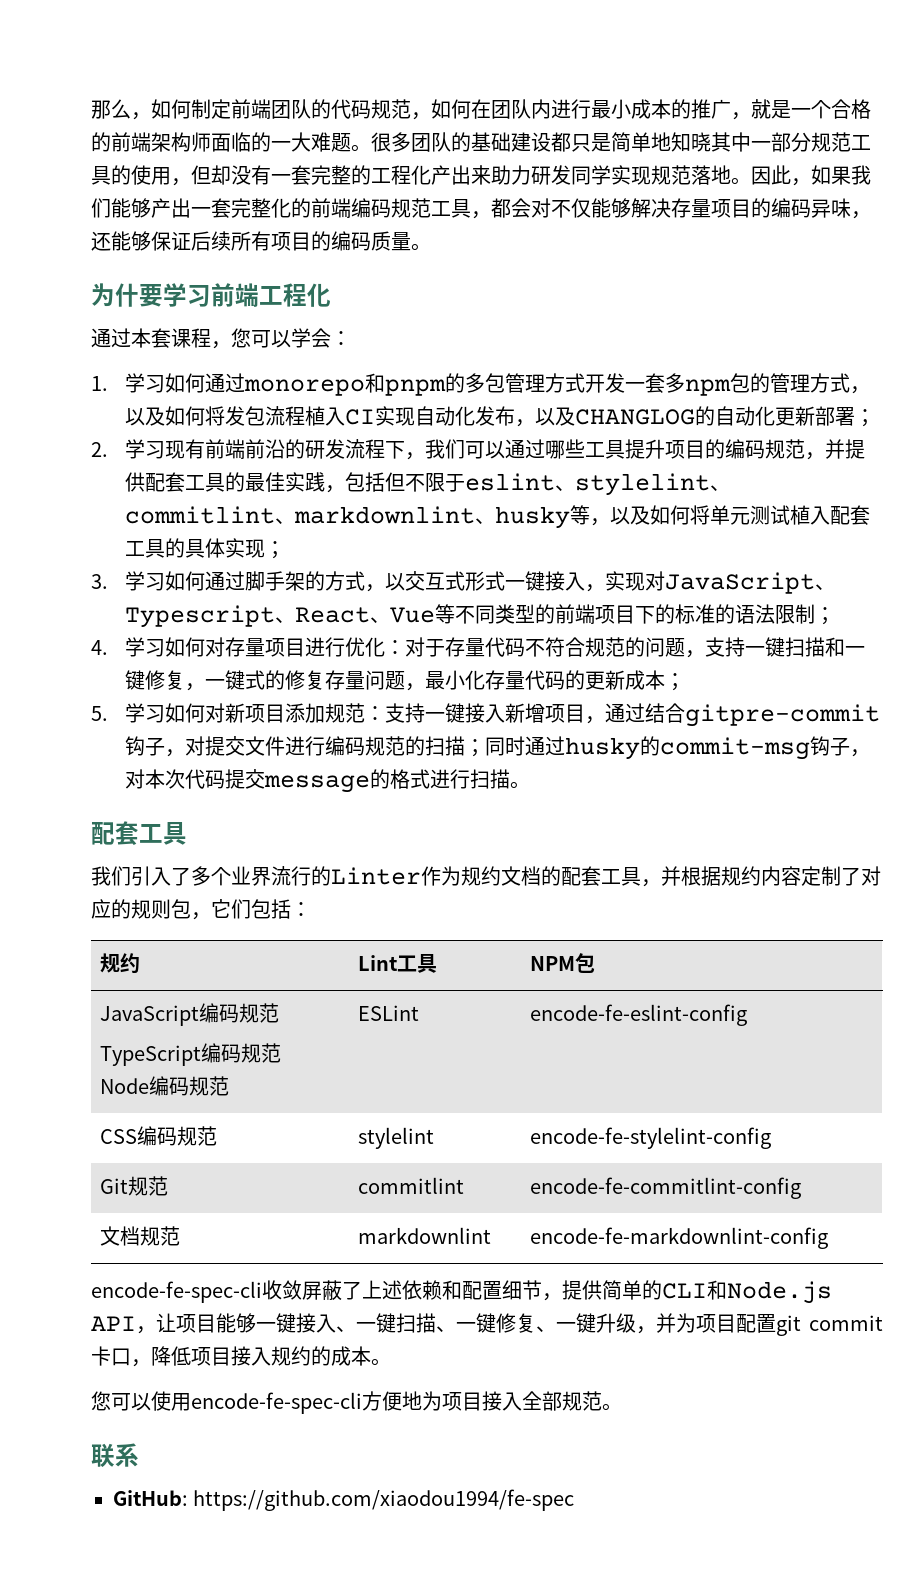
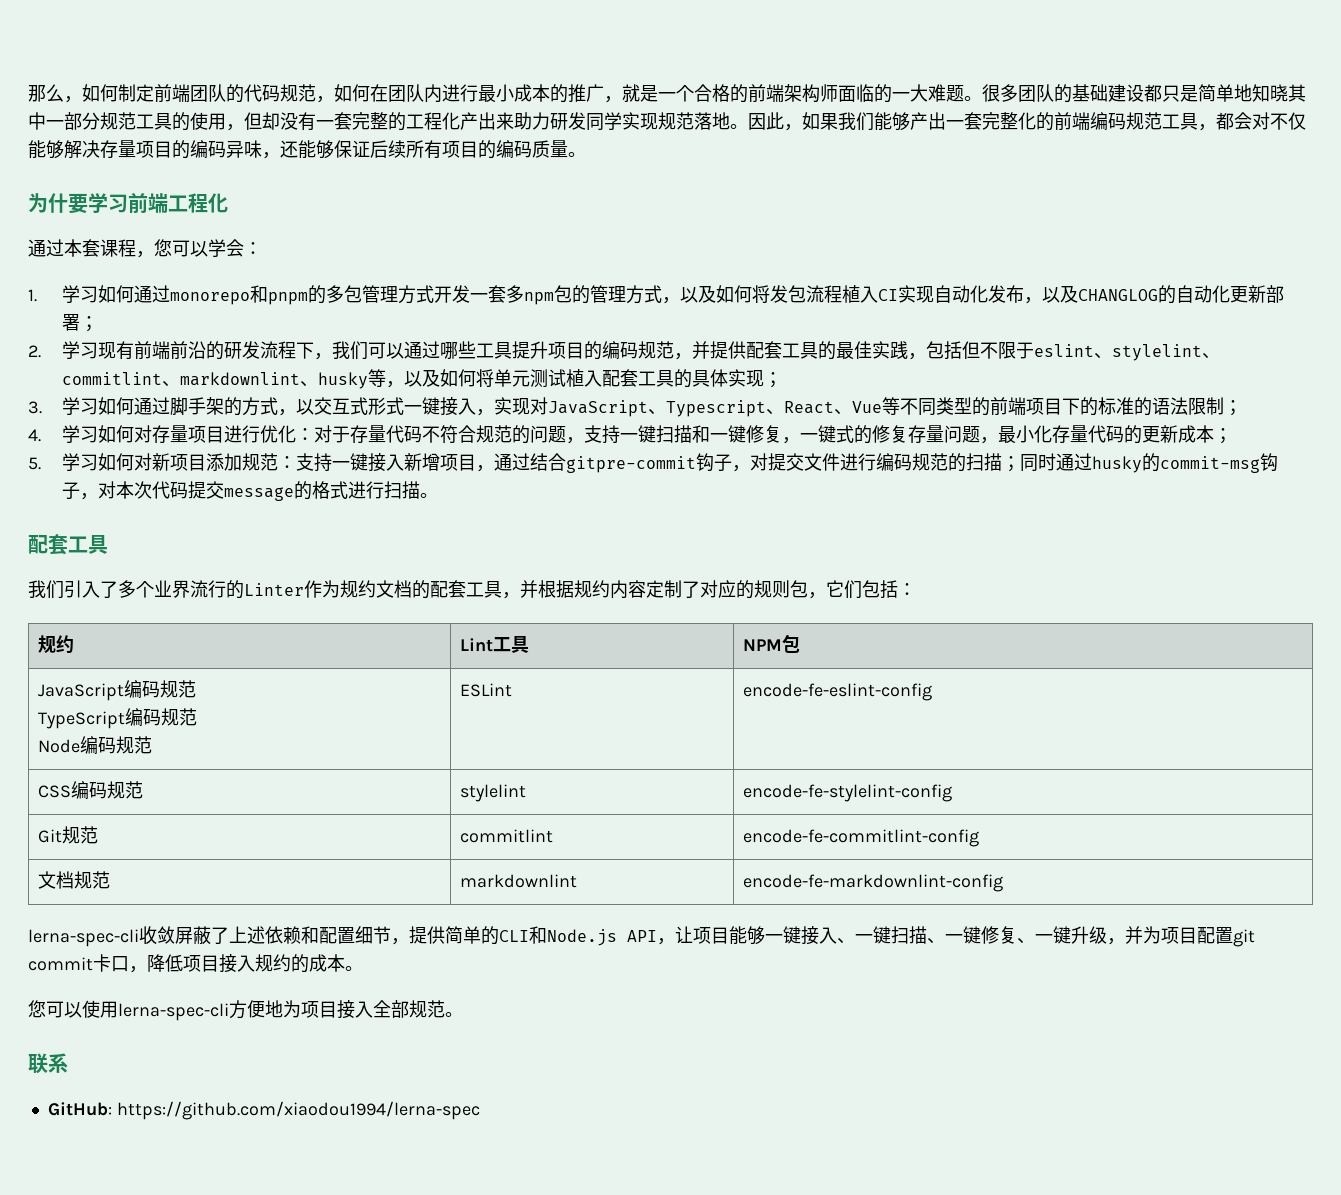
- encode-fe-spec-cli收敛屏蔽了上述依赖和配置细节，提供简单的CLI和Node.js API，让项目能够一键接入、一键扫描、一键修复、一键升级，并为项目配置git commit卡口，降低项目接入规约的成本。
+ lerna-spec-cli收敛屏蔽了上述依赖和配置细节，提供简单的CLI和Node.js API，让项目能够一键接入、一键扫描、一键修复、一键升级，并为项目配置git commit卡口，降低项目接入规约的成本。
- 您可以使用encode-fe-spec-cli方便地为项目接入全部规范。
+ 您可以使用lerna-spec-cli方便地为项目接入全部规范。
- GitHub: https://github.com/xiaodou1994/fe-spec
+ GitHub: https://github.com/xiaodou1994/lerna-spec

